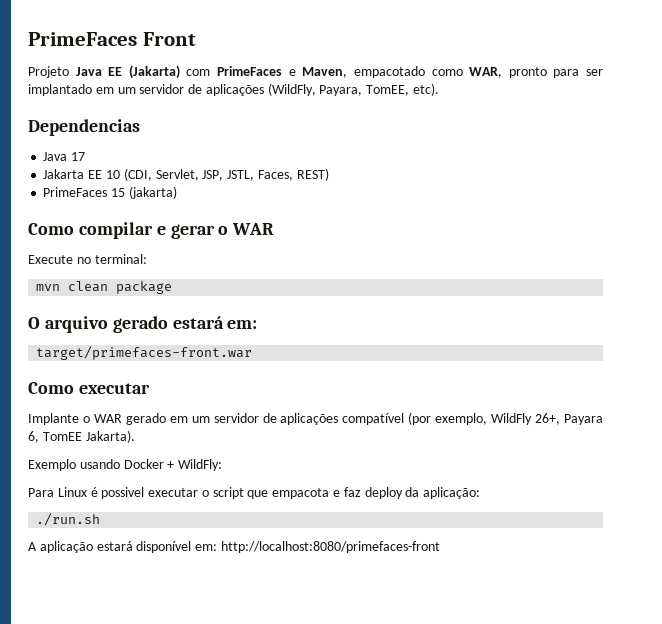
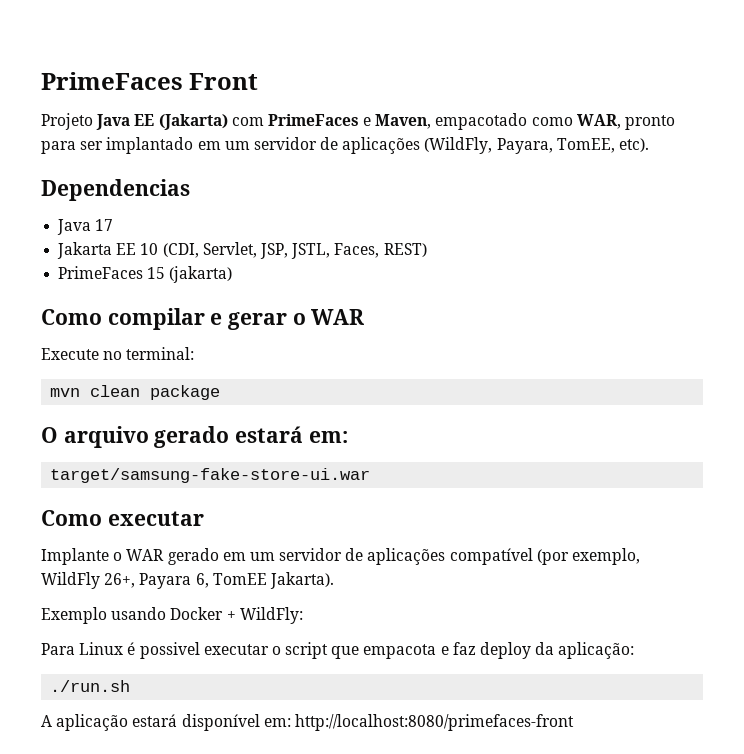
- target/primefaces-front.war
+ target/samsung-fake-store-ui.war

